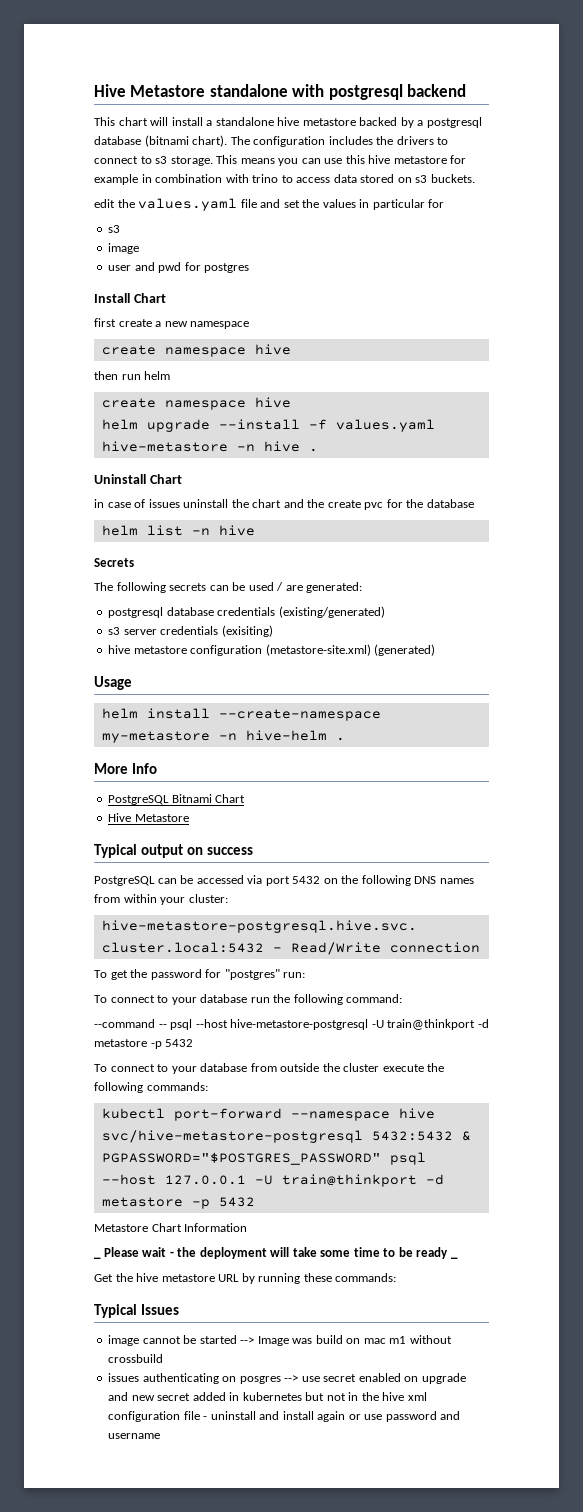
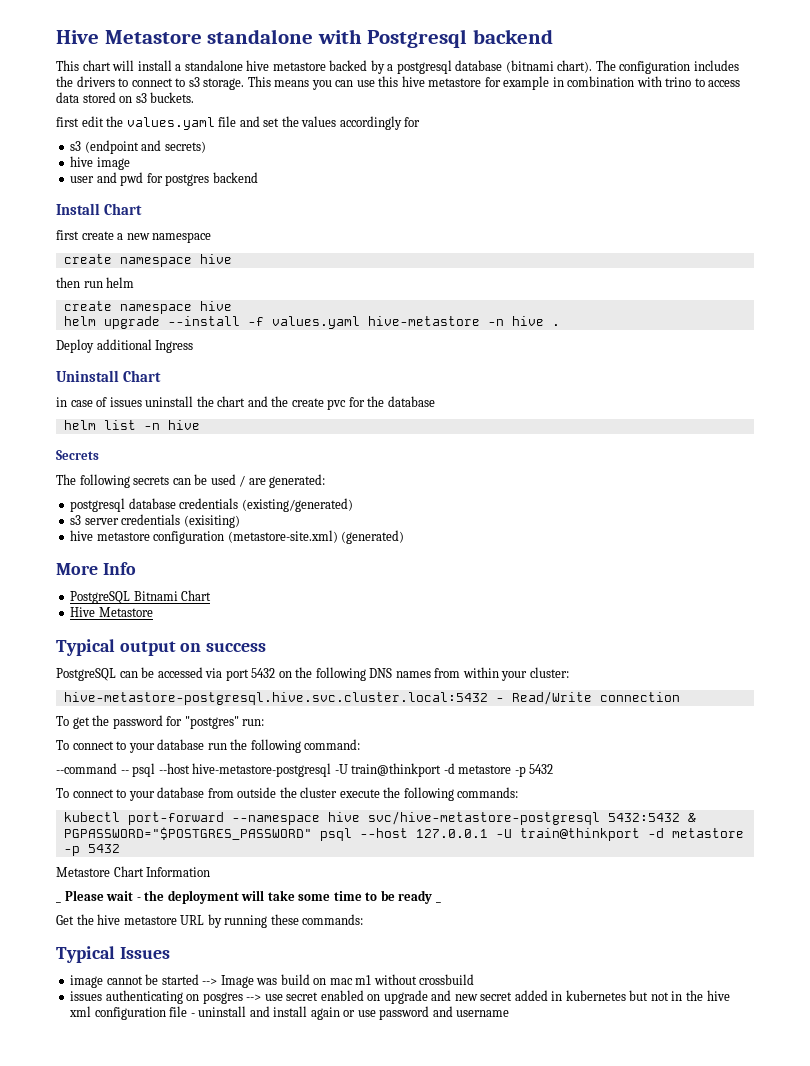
- Hive Metastore standalone with postgresql backend
+ Hive Metastore standalone with Postgresql backend
- edit the values.yaml file and set the values in particular for
- s3
- image
+ first edit the values.yaml file and set the values accordingly for
+ s3 (endpoint and secrets)
+ hive image
- user and pwd for postgres
+ user and pwd for postgres backend
+ Deploy additional Ingress
- Usage
- helm install --create-namespace my-metastore -n hive-helm .

